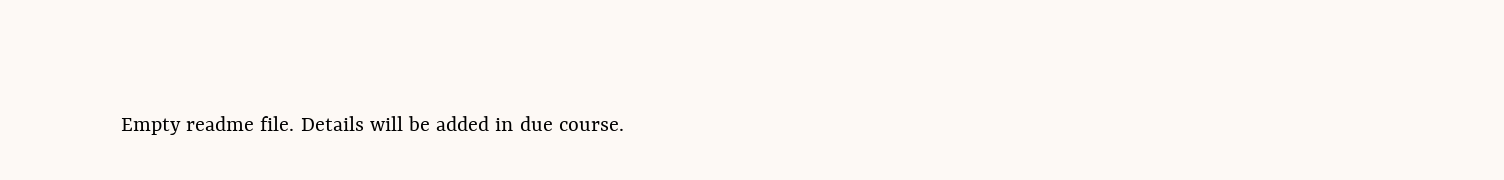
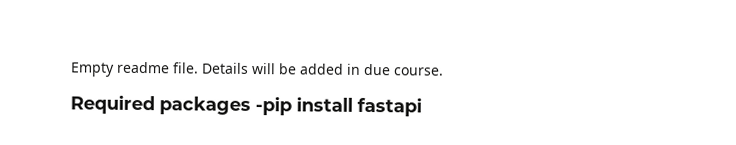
+ Required packages -pip install fastapi

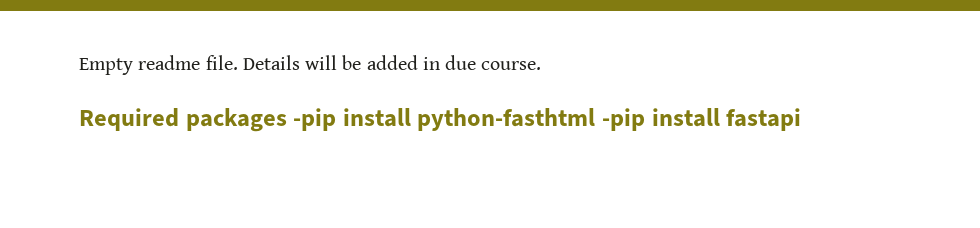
- Required packages -pip install fastapi
+ Required packages -pip install python-fasthtml -pip install fastapi

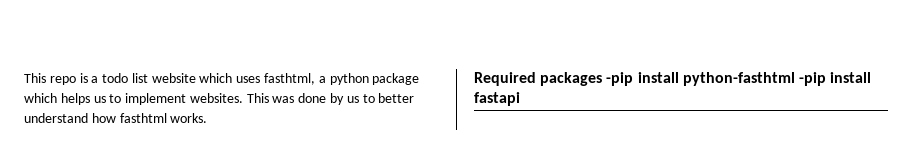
- Empty readme file. Details will be added in due course.
+ This repo is a todo list website which uses fasthtml, a python package which helps us to implement websites. This was done by us to better understand how fasthtml works.

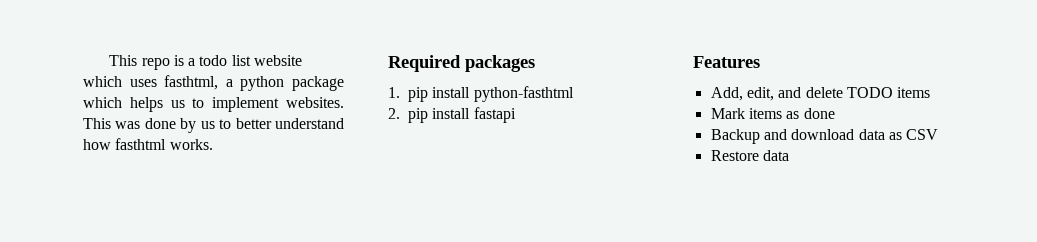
- Required packages -pip install python-fasthtml -pip install fastapi
+ Required packages
+ 1. pip install python-fasthtml
+ 2. pip install fastapi
+ Features
+ Add, edit, and delete TODO items
+ Mark items as done
+ Backup and download data as CSV
+ Restore data

